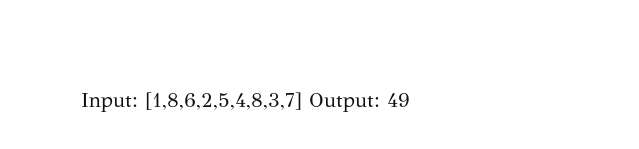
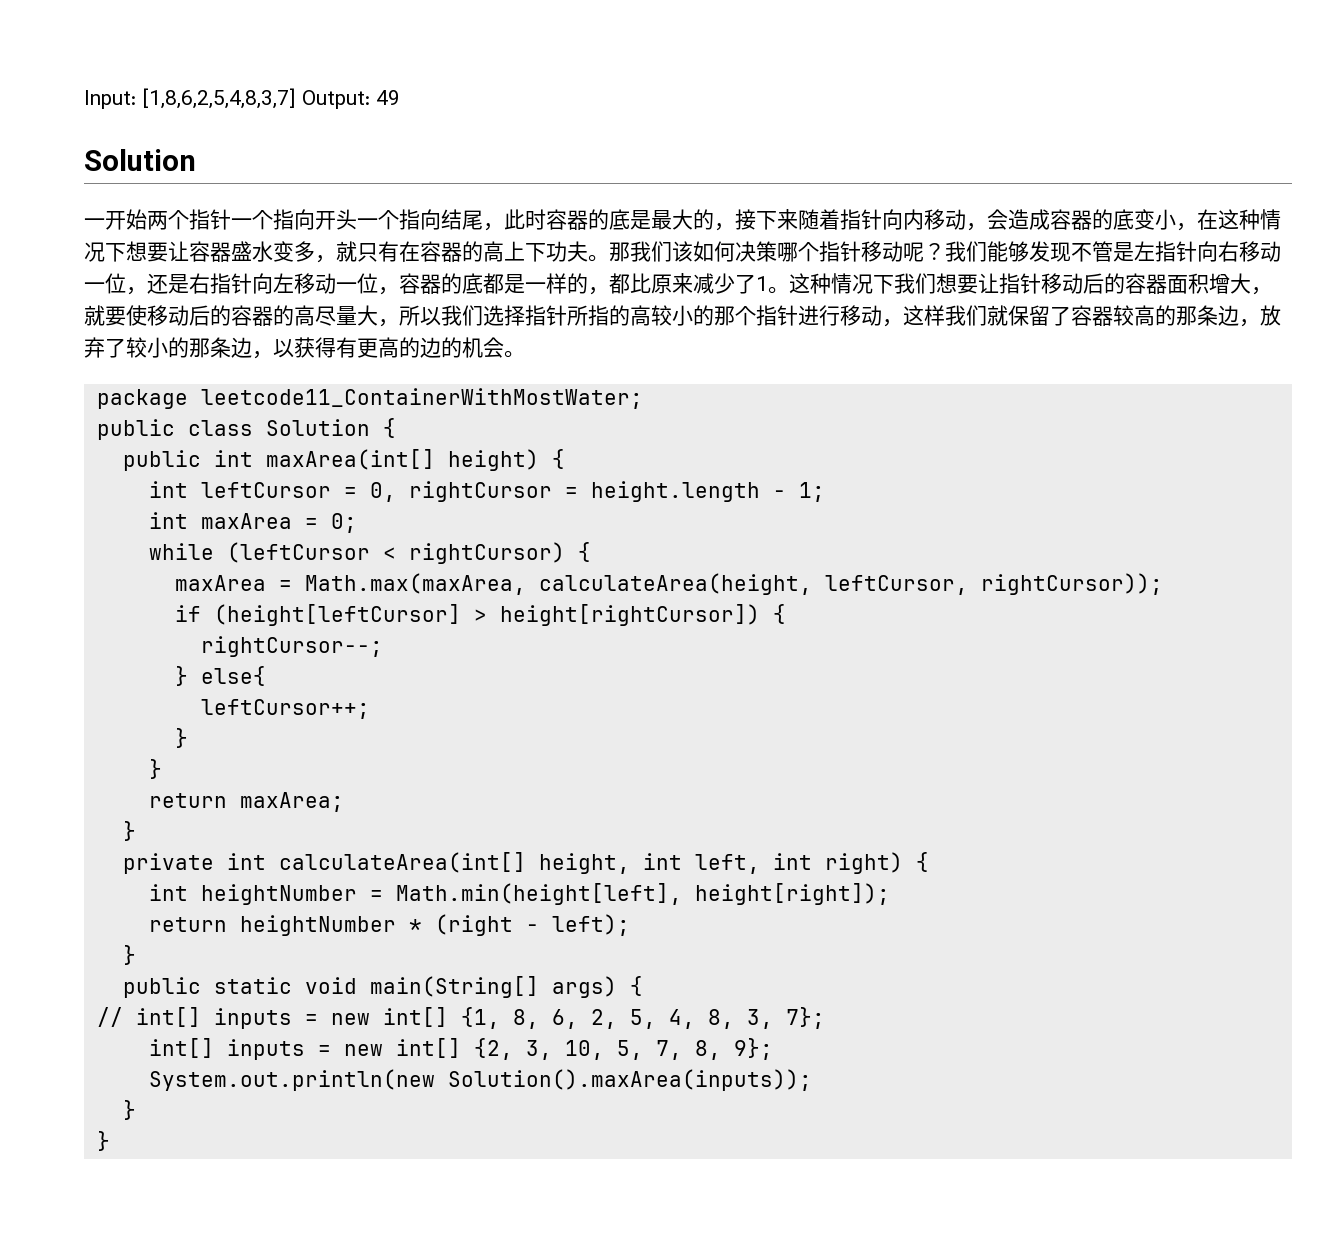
  Input: [1,8,6,2,5,4,8,3,7] Output: 49
+ Solution
+ 一开始两个指针一个指向开头一个指向结尾，此时容器的底是最大的，接下来随着指针向内移动，会造成容器的底变小，在这种情况下想要让容器盛水变多，就只有在容器的高上下功夫。那我们该如何决策哪个指针移动呢？我们能够发现不管是左指针向右移动一位，还是右指针向左移动一位，容器的底都是一样的，都比原来减少了1。这种情况下我们想要让指针移动后的容器面积增大，就要使移动后的容器的高尽量大，所以我们选择指针所指的高较小的那个指针进行移动，这样我们就保留了容器较高的那条边，放弃了较小的那条边，以获得有更高的边的机会。
+ package leetcode11_ContainerWithMostWater;
+ public class Solution {
+ public int maxArea(int[] height) {
+ int leftCursor = 0, rightCursor = height.length - 1;
+ int maxArea = 0;
+ while (leftCursor < rightCursor) {
+ maxArea = Math.max(maxArea, calculateArea(height, leftCursor, rightCursor));
+ if (height[leftCursor] > height[rightCursor]) {
+ rightCursor--;
+ } else{
+ leftCursor++;
+ }
+ }
+ return maxArea;
+ }
+ private int calculateArea(int[] height, int left, int right) {
+ int heightNumber = Math.min(height[left], height[right]);
+ return heightNumber * (right - left);
+ }
+ public static void main(String[] args) {
+ // int[] inputs = new int[] {1, 8, 6, 2, 5, 4, 8, 3, 7};
+ int[] inputs = new int[] {2, 3, 10, 5, 7, 8, 9};
+ System.out.println(new Solution().maxArea(inputs));
+ }
+ }

